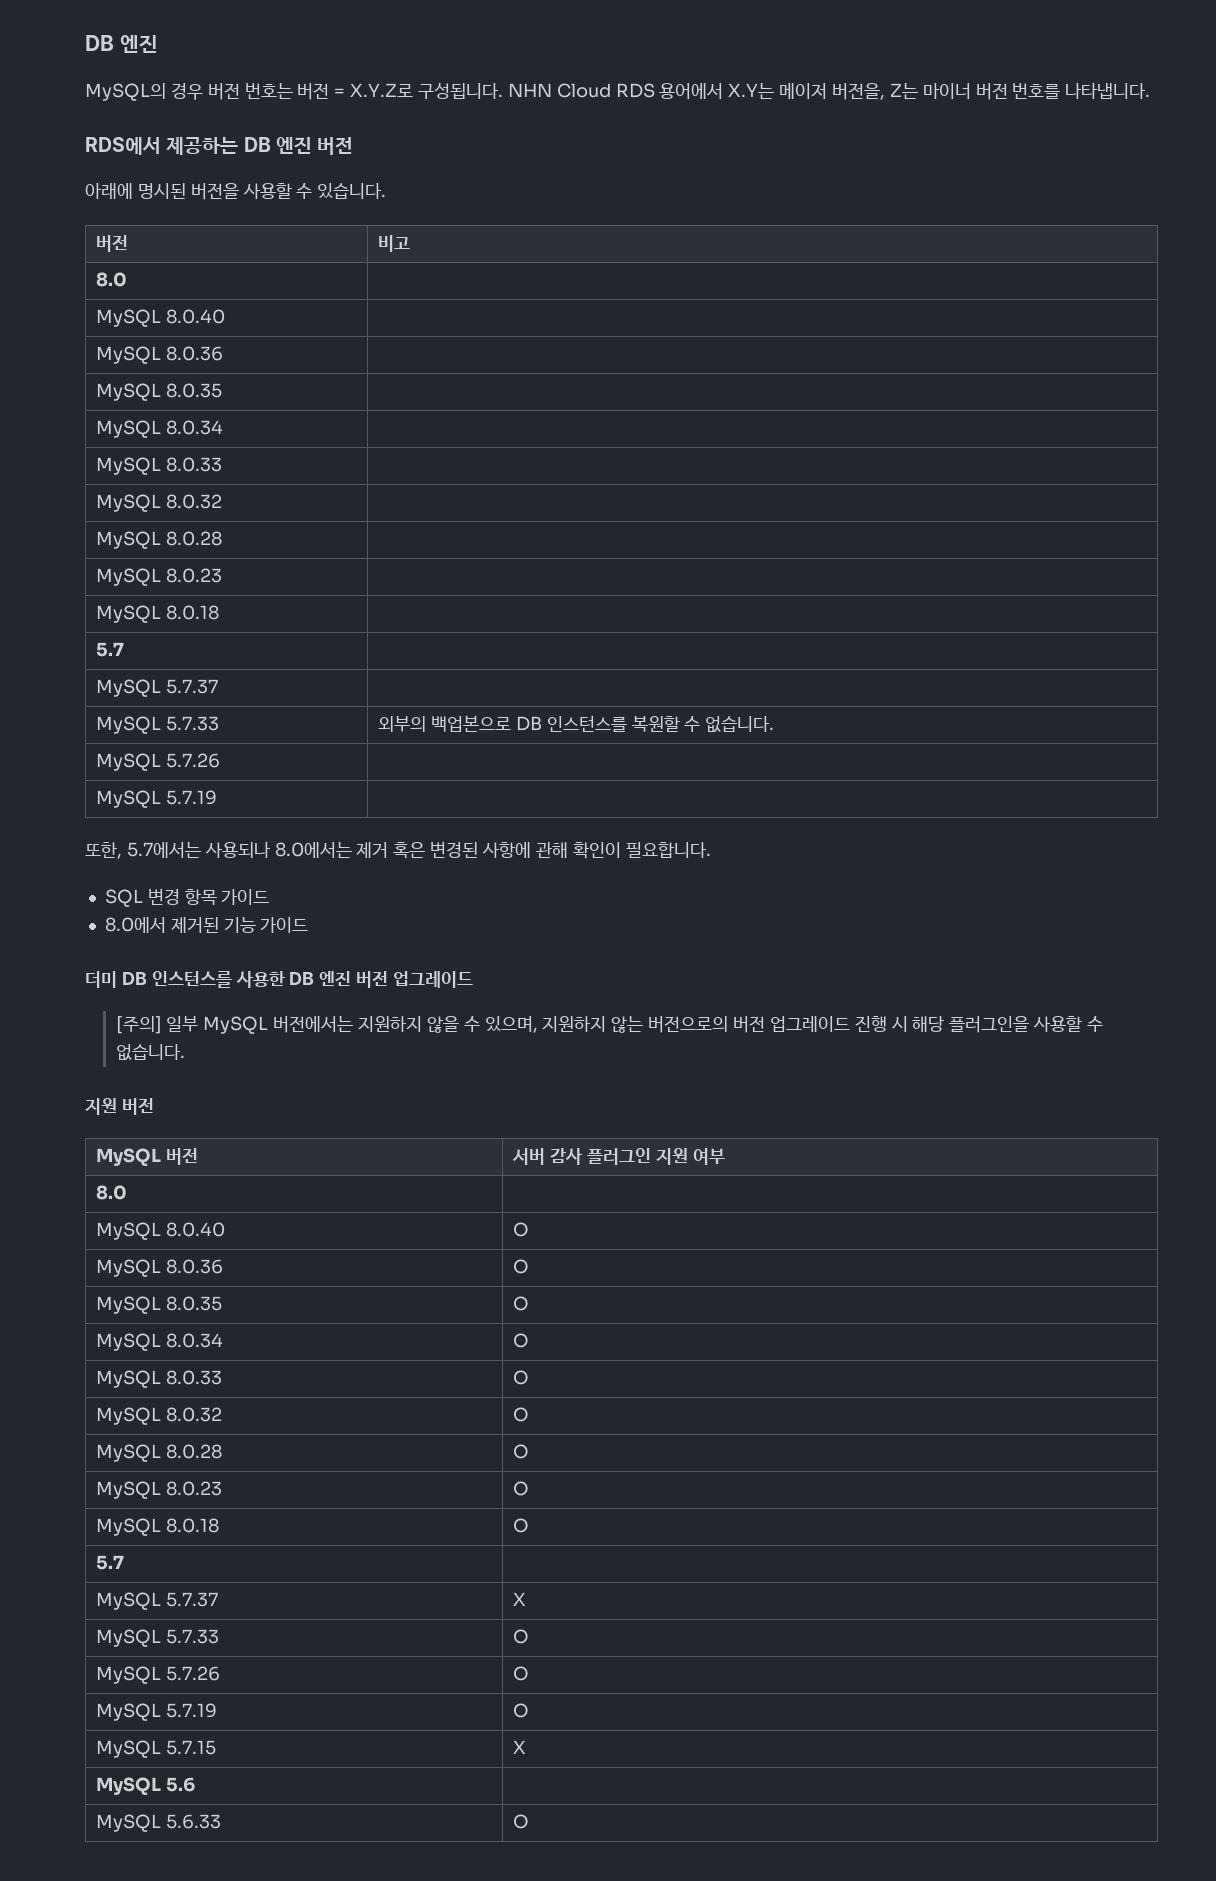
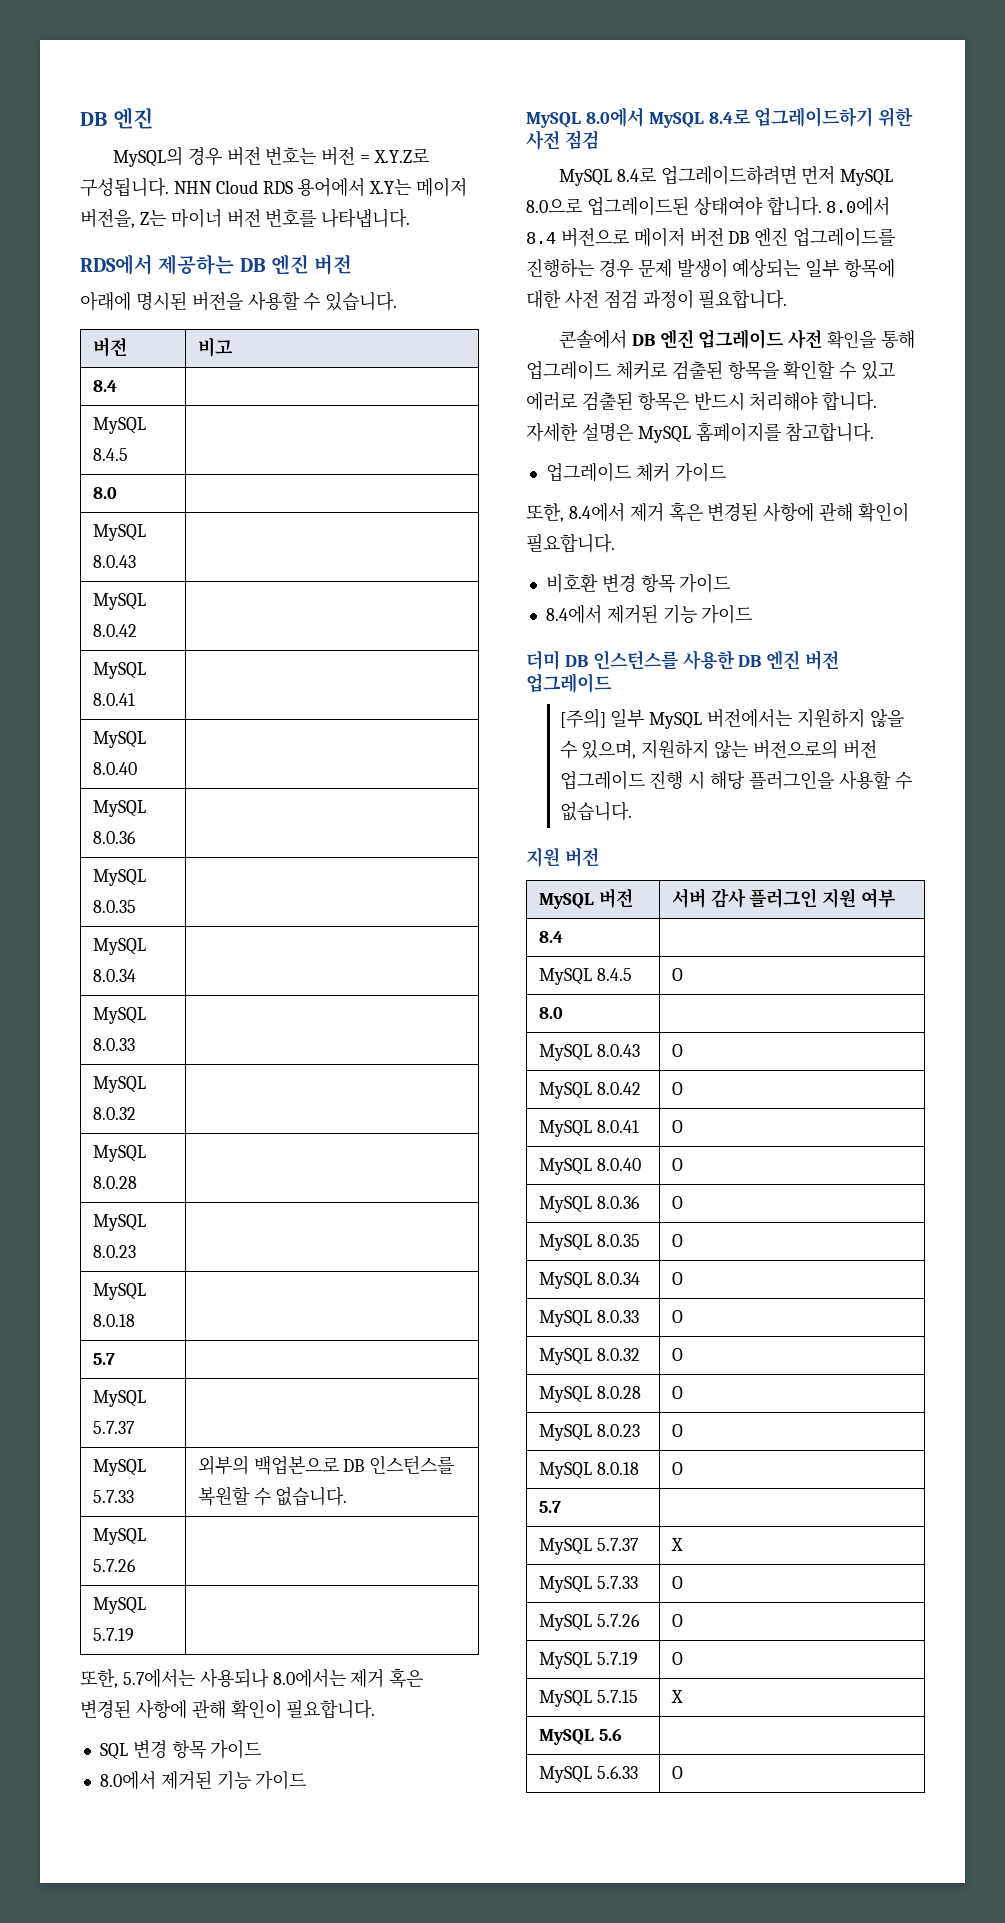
  버전 | 비고
+ 8.4 |
+ MySQL 8.4.5 |
  8.0 |
+ MySQL 8.0.43 |
+ MySQL 8.0.42 |
+ MySQL 8.0.41 |
+ MySQL 8.0에서 MySQL 8.4로 업그레이드하기 위한 사전 점검
+ MySQL 8.4로 업그레이드하려면 먼저 MySQL 8.0으로 업그레이드된 상태여야 합니다. 8.0에서 8.4 버전으로 메이저 버전 DB 엔진 업그레이드를 진행하는 경우 문제 발생이 예상되는 일부 항목에 대한 사전 점검 과정이 필요합니다.
+ 콘솔에서 DB 엔진 업그레이드 사전 확인을 통해 업그레이드 체커로 검출된 항목을 확인할 수 있고 에러로 검출된 항목은 반드시 처리해야 합니다. 자세한 설명은 MySQL 홈페이지를 참고합니다.
+ 업그레이드 체커 가이드
+ 또한, 8.4에서 제거 혹은 변경된 사항에 관해 확인이 필요합니다.
+ 비호환 변경 항목 가이드
+ 8.4에서 제거된 기능 가이드
  MySQL 버전 | 서버 감사 플러그인 지원 여부
+ 8.4 |
+ MySQL 8.4.5 | O
  8.0 |
+ MySQL 8.0.43 | O
+ MySQL 8.0.42 | O
+ MySQL 8.0.41 | O

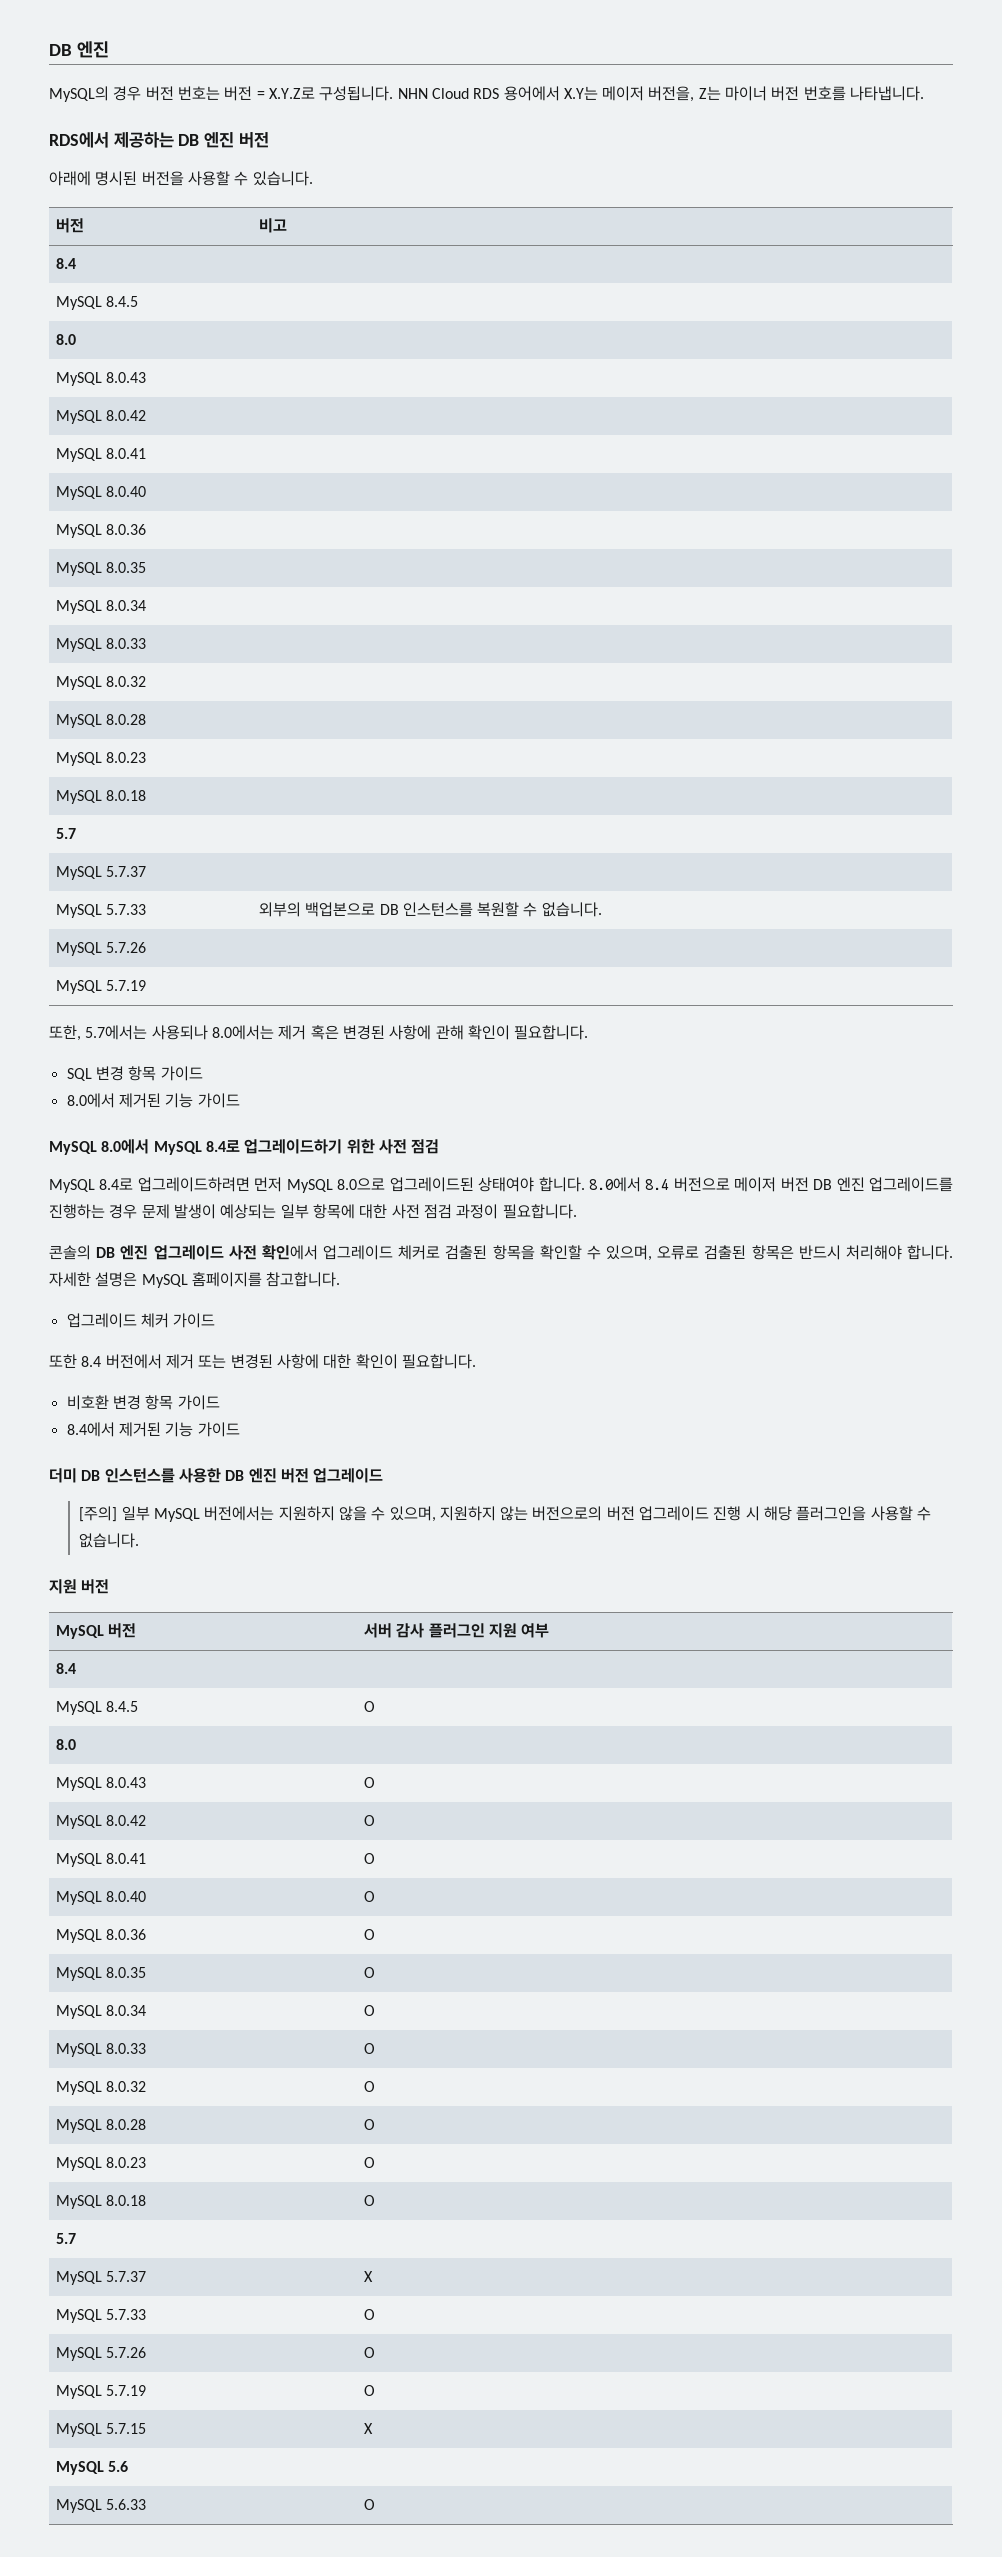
- 콘솔에서 DB 엔진 업그레이드 사전 확인을 통해 업그레이드 체커로 검출된 항목을 확인할 수 있고 에러로 검출된 항목은 반드시 처리해야 합니다.
+ 콘솔의 DB 엔진 업그레이드 사전 확인에서 업그레이드 체커로 검출된 항목을 확인할 수 있으며, 오류로 검출된 항목은 반드시 처리해야 합니다.
- 또한, 8.4에서 제거 혹은 변경된 사항에 관해 확인이 필요합니다.
+ 또한 8.4 버전에서 제거 또는 변경된 사항에 대한 확인이 필요합니다.

